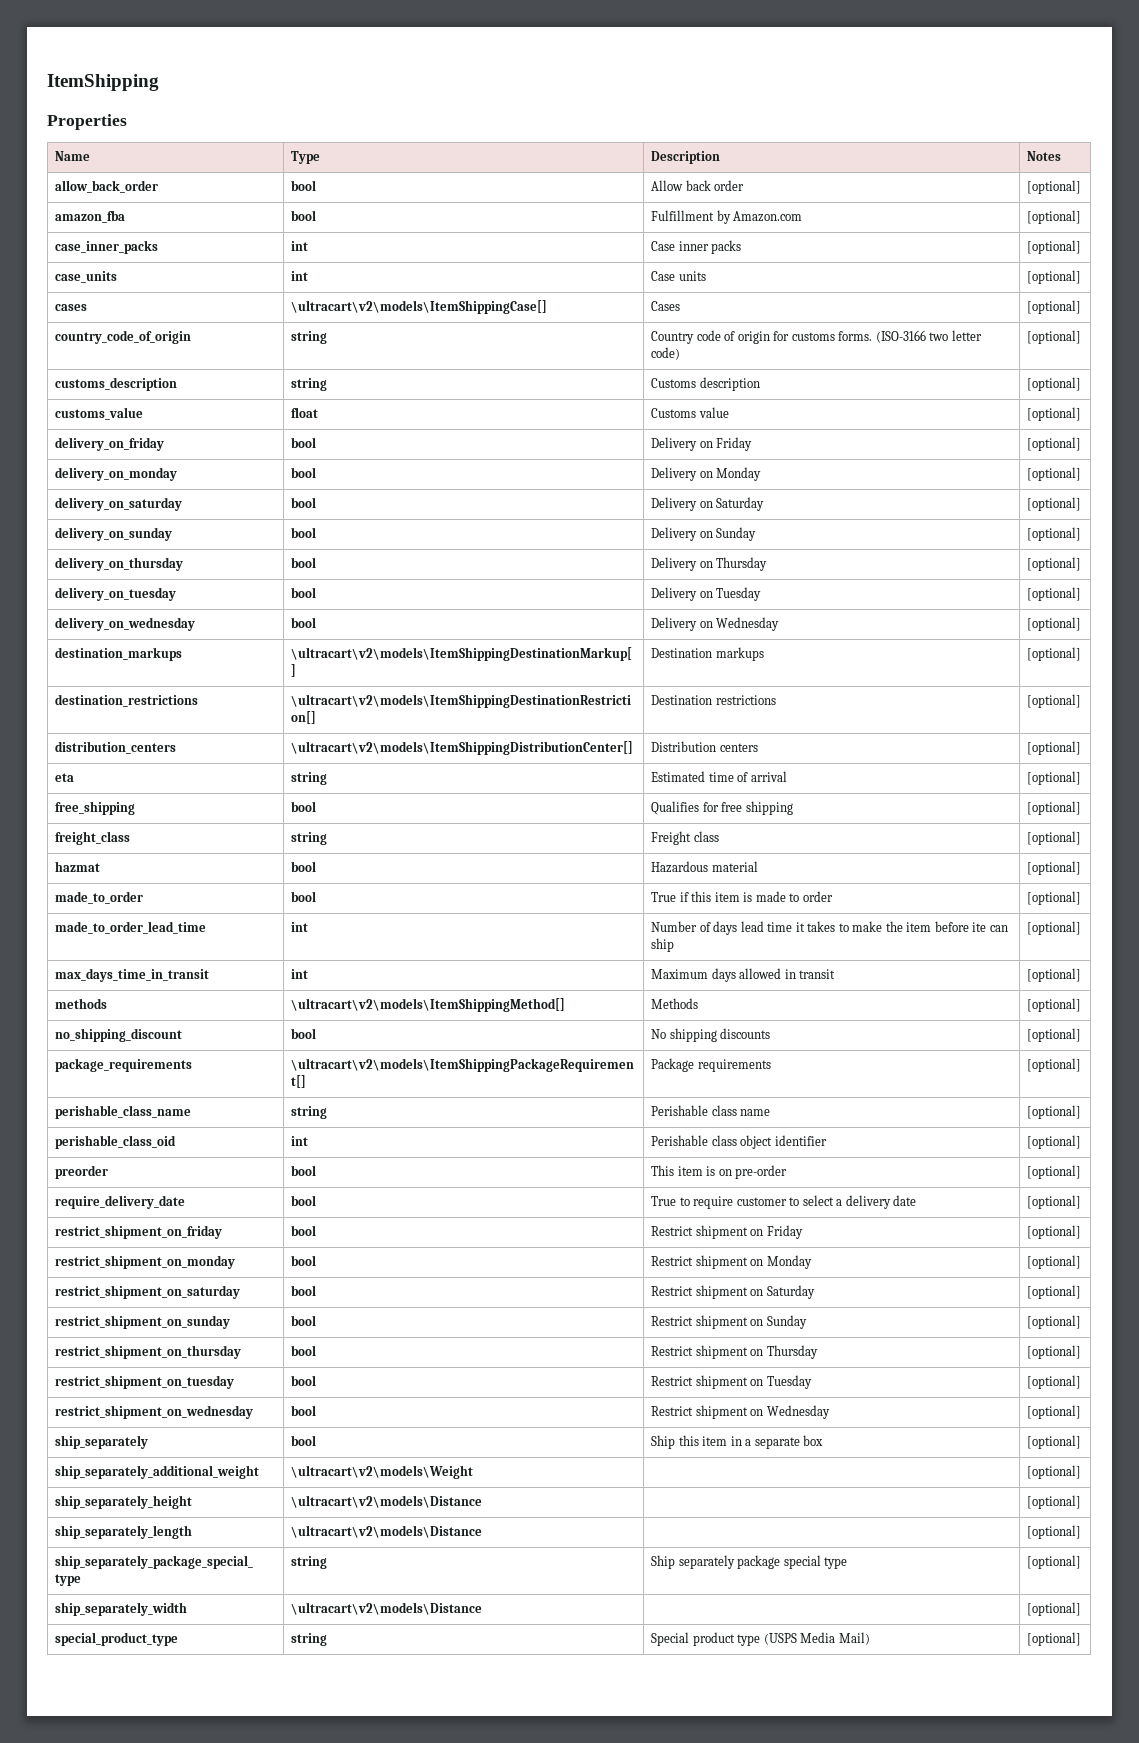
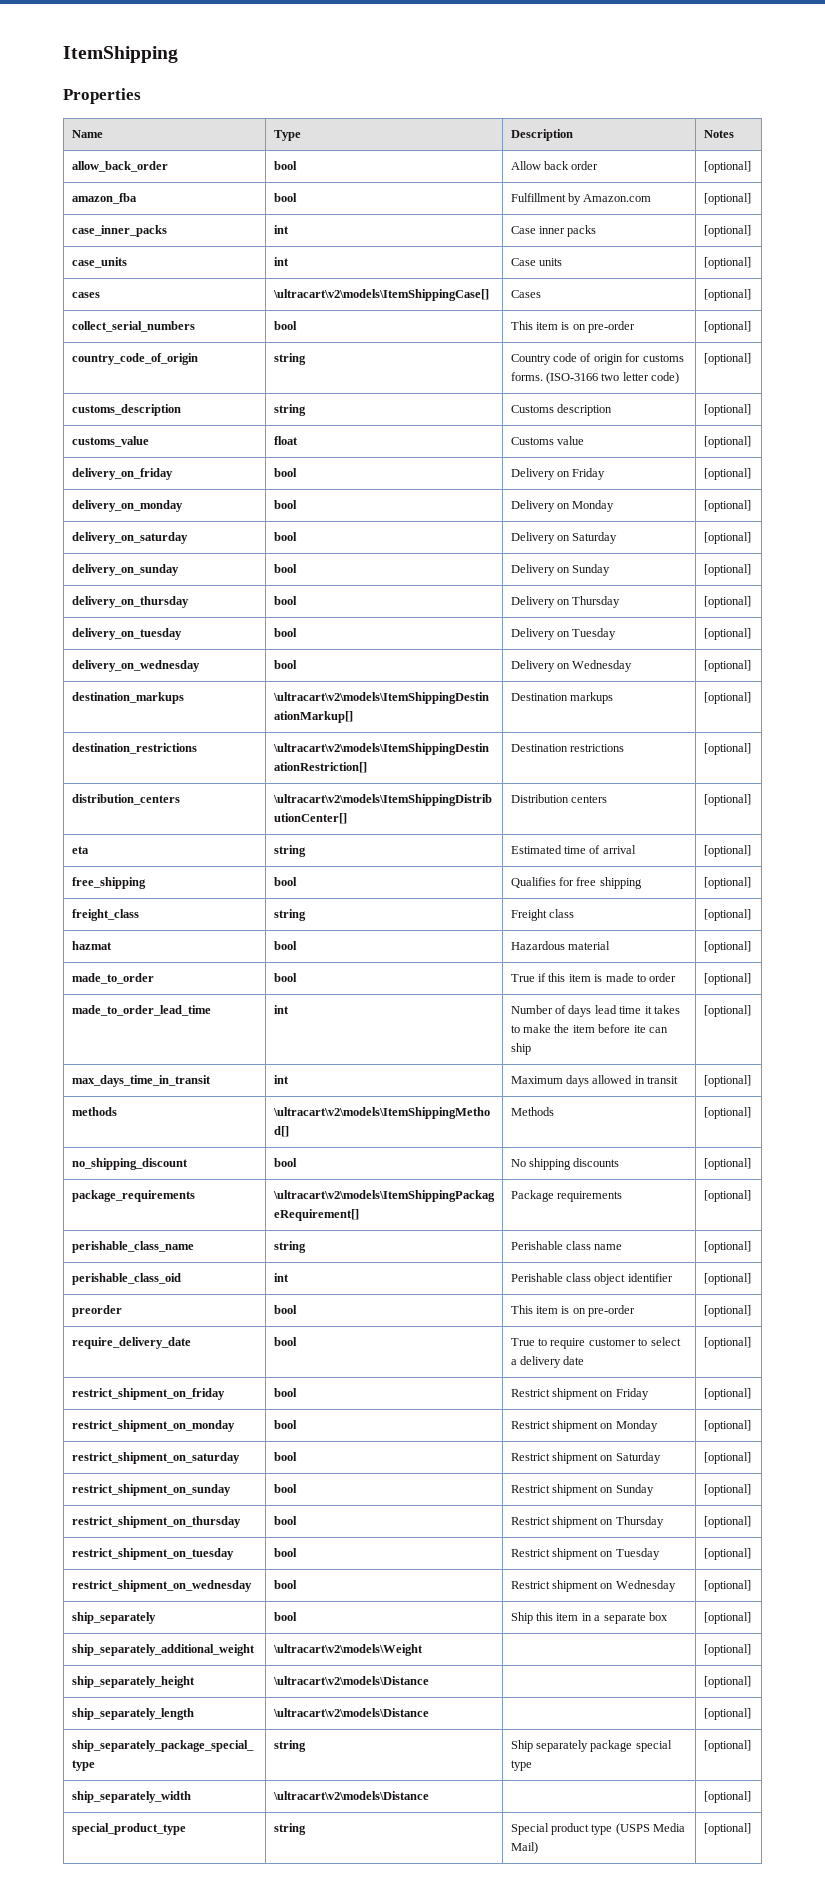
+ collect_serial_numbers | bool | This item is on pre-order | [optional]

